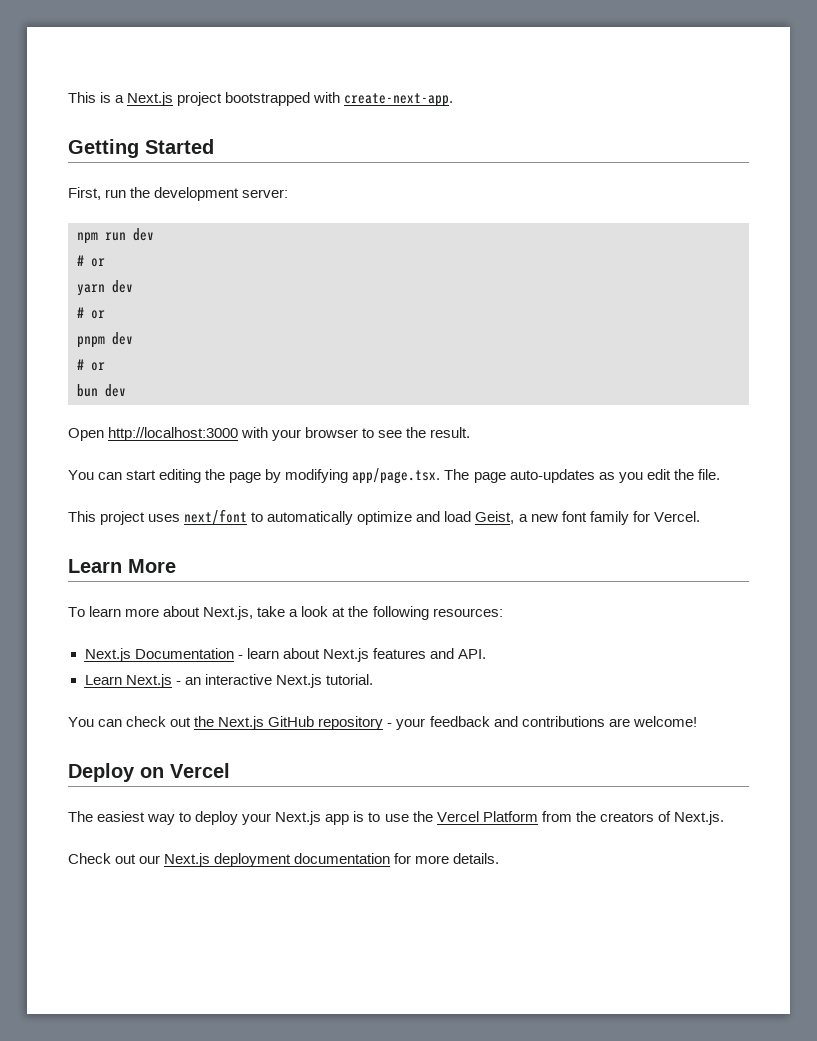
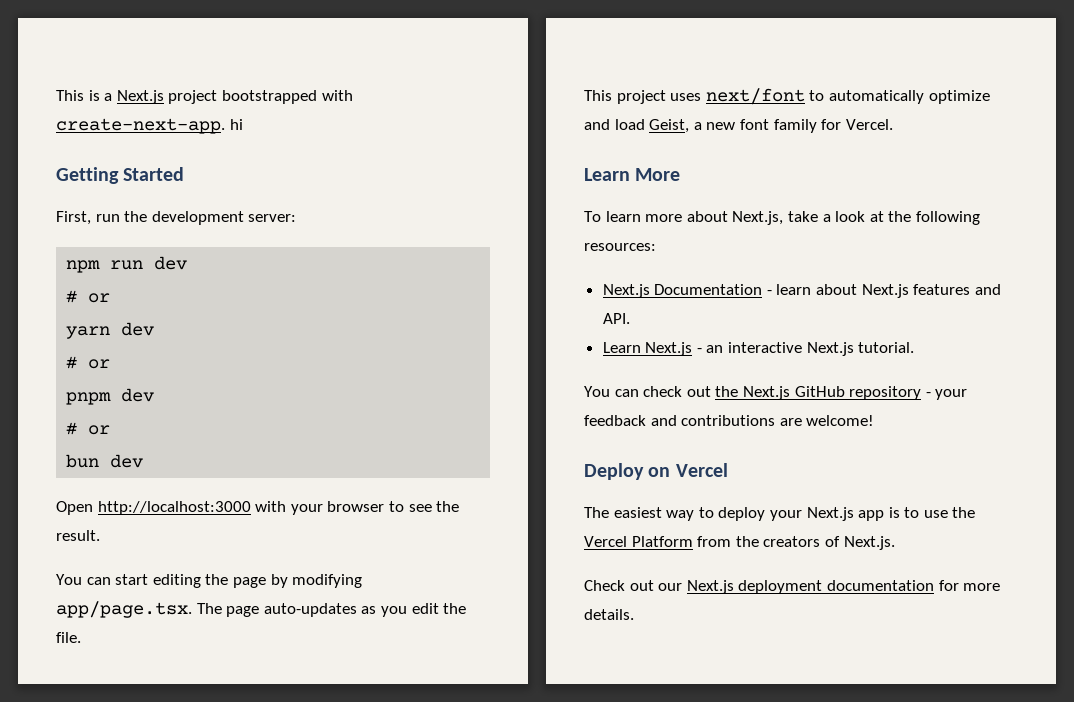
- This is a Next.js project bootstrapped with create-next-app.
+ This is a Next.js project bootstrapped with create-next-app. hi

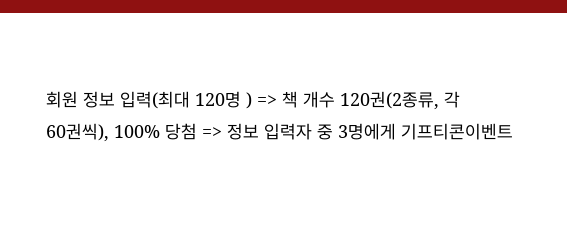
- This is a Next.js project bootstrapped with create-next-app. hi
- Getting Started
- First, run the development server:
- npm run dev
- # or
- yarn dev
- # or
- pnpm dev
- # or
- bun dev
- Open http://localhost:3000 with your browser to see the result.
- You can start editing the page by modifying app/page.tsx. The page auto-updates as you edit the file.
- This project uses next/font to automatically optimize and load Geist, a new font family for Vercel.
- Learn More
- To learn more about Next.js, take a look at the following resources:
- Next.js Documentation - learn about Next.js features and API.
- Learn Next.js - an interactive Next.js tutorial.
- You can check out the Next.js GitHub repository - your feedback and contributions are welcome!
- Deploy on Vercel
- The easiest way to deploy your Next.js app is to use the Vercel Platform from the creators of Next.js.
- Check out our Next.js deployment documentation for more details.
+ 회원 정보 입력(최대 120명 ) => 책 개수 120권(2종류, 각 60권씩), 100% 당첨 => 정보 입력자 중 3명에게 기프티콘이벤트

